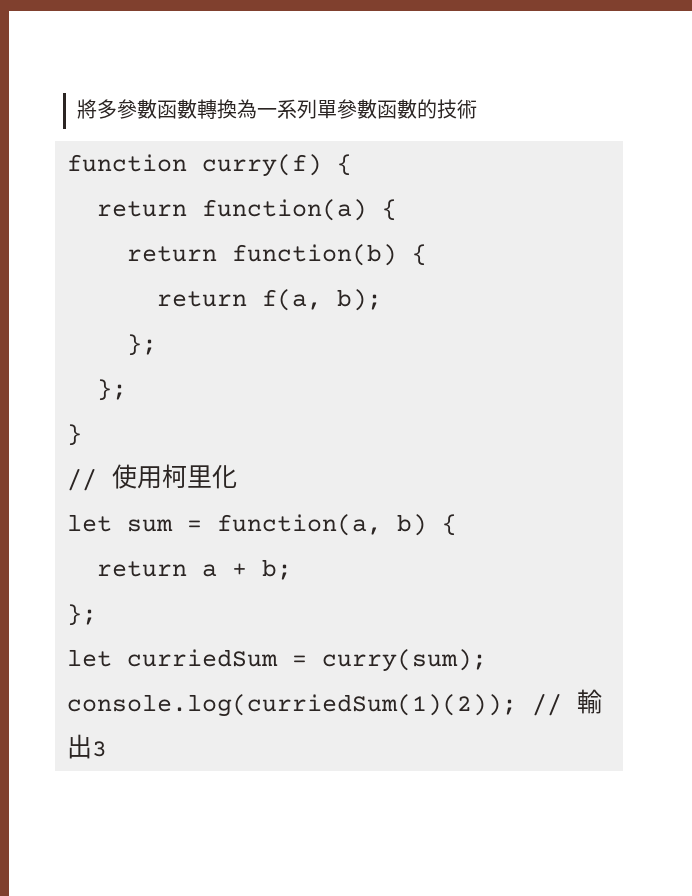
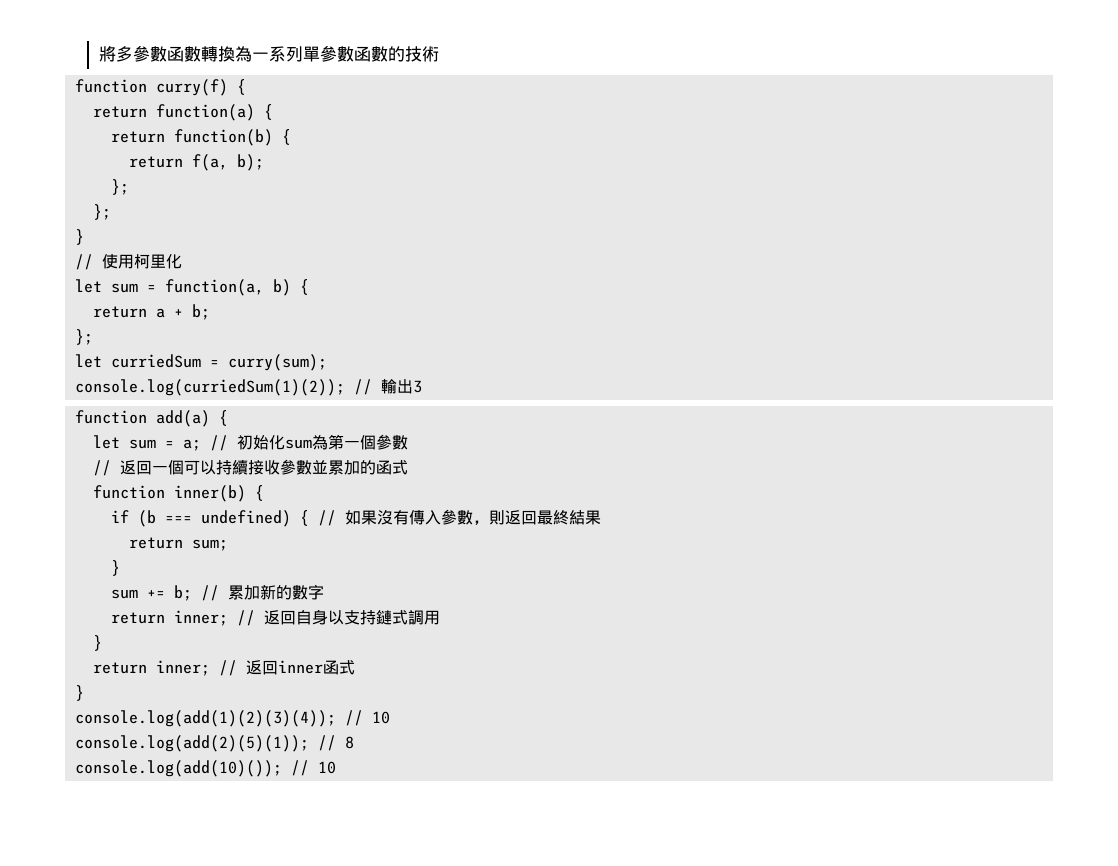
+ function add(a) {
+ let sum = a; // 初始化sum為第一個參數
+ // 返回一個可以持續接收參數並累加的函式
+ function inner(b) {
+ if (b === undefined) { // 如果沒有傳入參數，則返回最終結果
+ return sum;
+ }
+ sum += b; // 累加新的數字
+ return inner; // 返回自身以支持鏈式調用
+ }
+ return inner; // 返回inner函式
+ }
+ console.log(add(1)(2)(3)(4)); // 10
+ console.log(add(2)(5)(1)); // 8
+ console.log(add(10)()); // 10

